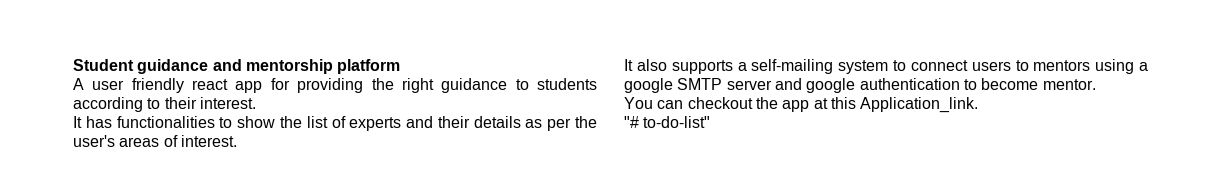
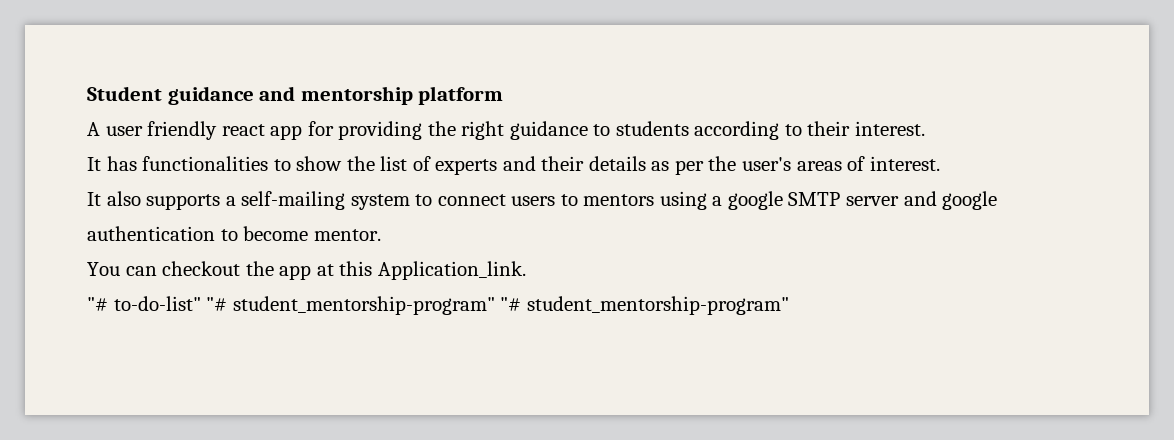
- "# to-do-list"
+ "# to-do-list" "# student_mentorship-program" "# student_mentorship-program"

